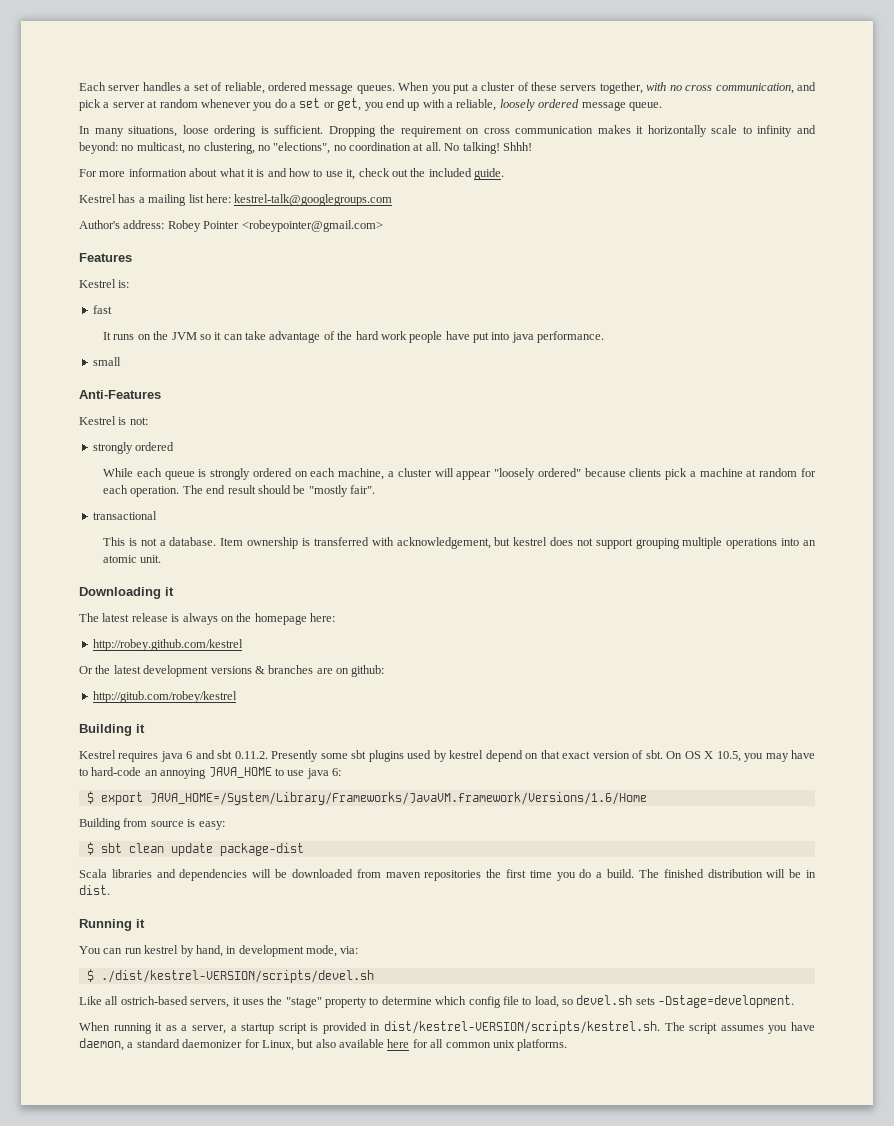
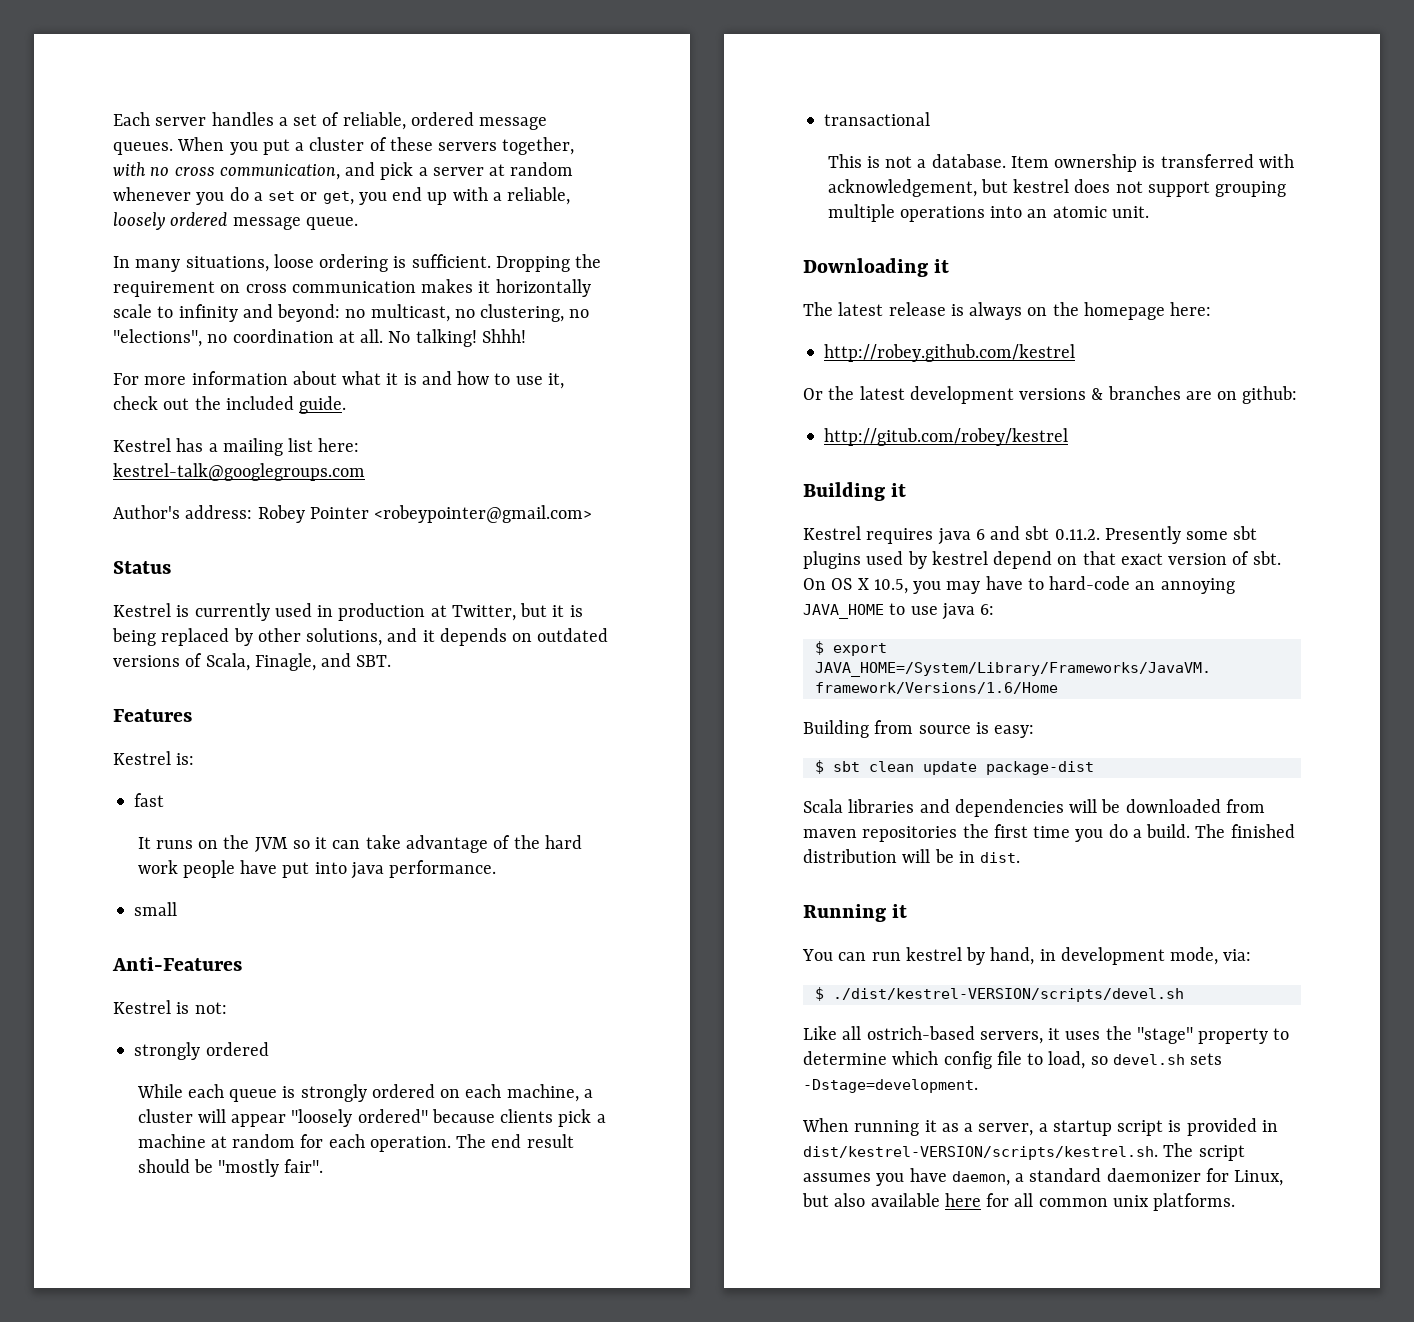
+ Status
+ Kestrel is currently used in production at Twitter, but it is being replaced by other solutions, and it depends on outdated versions of Scala, Finagle, and SBT.

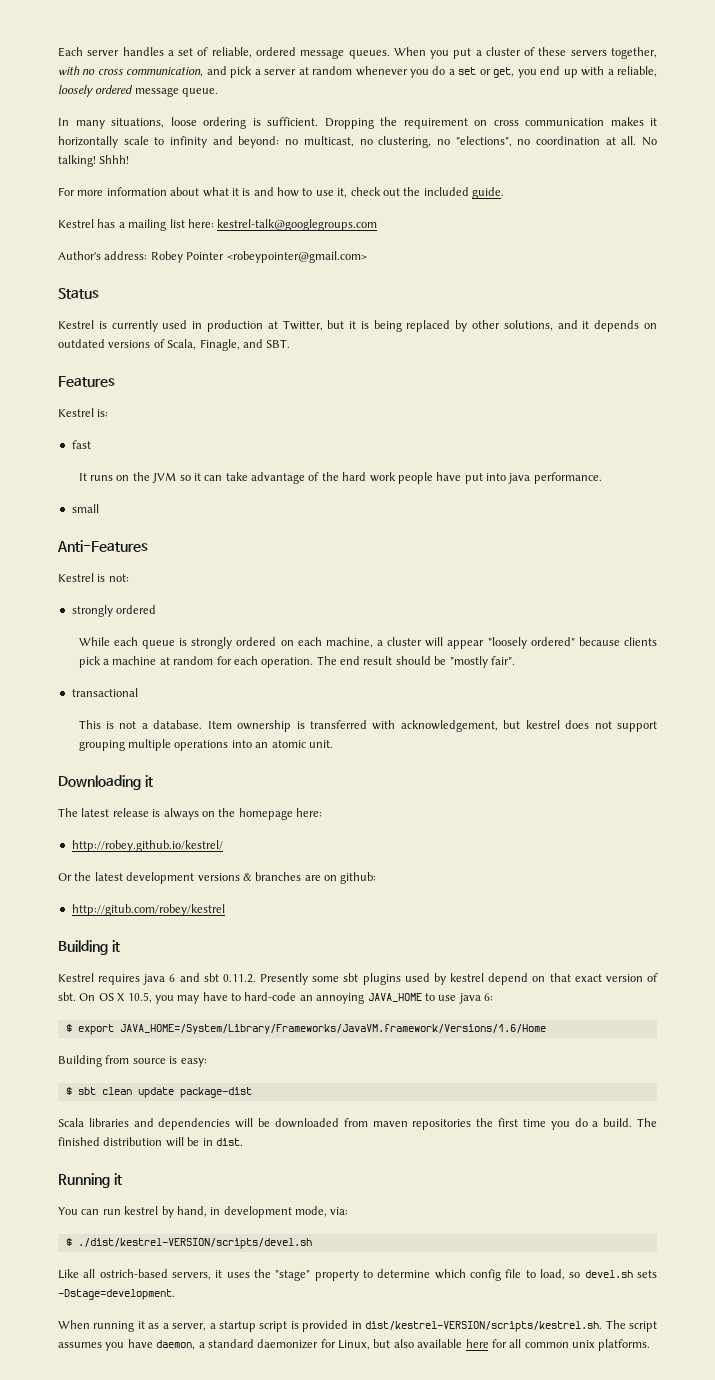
- http://robey.github.com/kestrel
+ http://robey.github.io/kestrel/

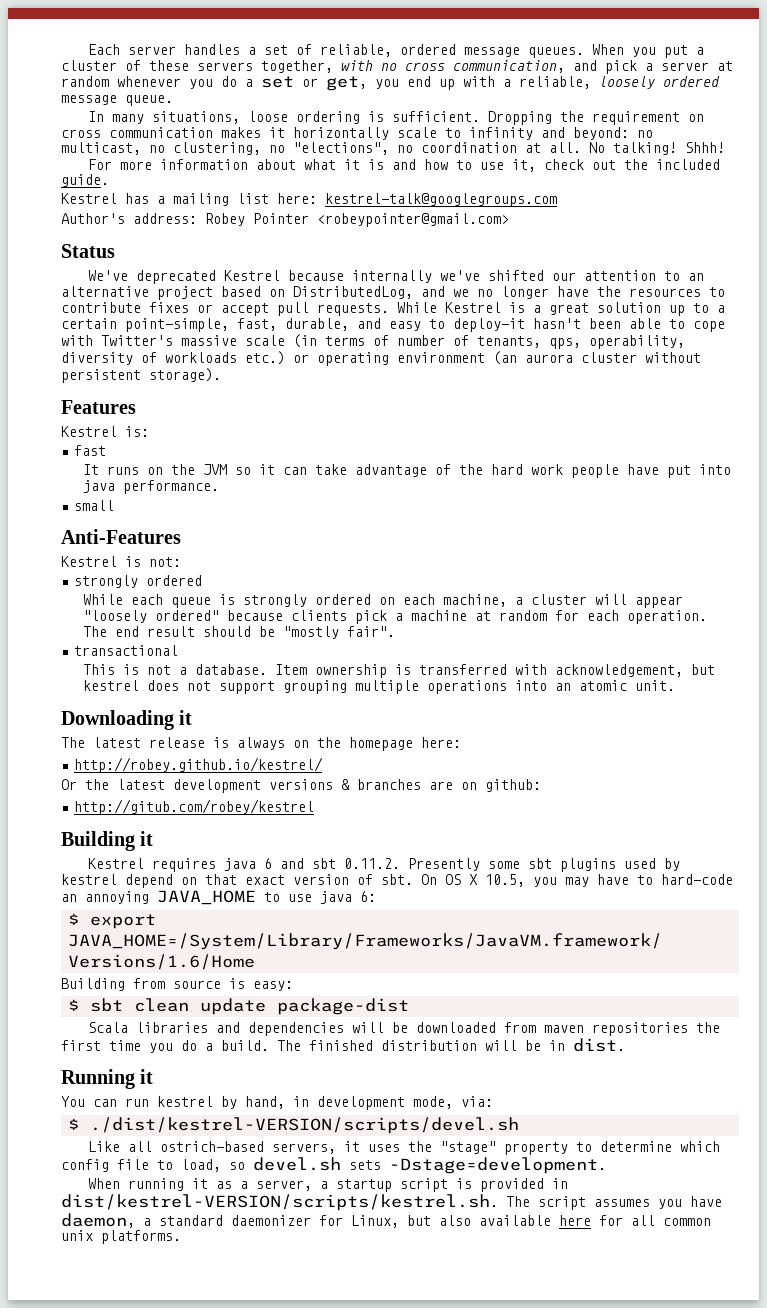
- Kestrel is currently used in production at Twitter, but it is being replaced by other solutions, and it depends on outdated versions of Scala, Finagle, and SBT.
+ We've deprecated Kestrel because internally we've shifted our attention to an alternative project based on DistributedLog, and we no longer have the resources to contribute fixes or accept pull requests. While Kestrel is a great solution up to a certain point-simple, fast, durable, and easy to deploy-it hasn't been able to cope with Twitter's massive scale (in terms of number of tenants, qps, operability, diversity of workloads etc.) or operating environment (an aurora cluster without persistent storage).

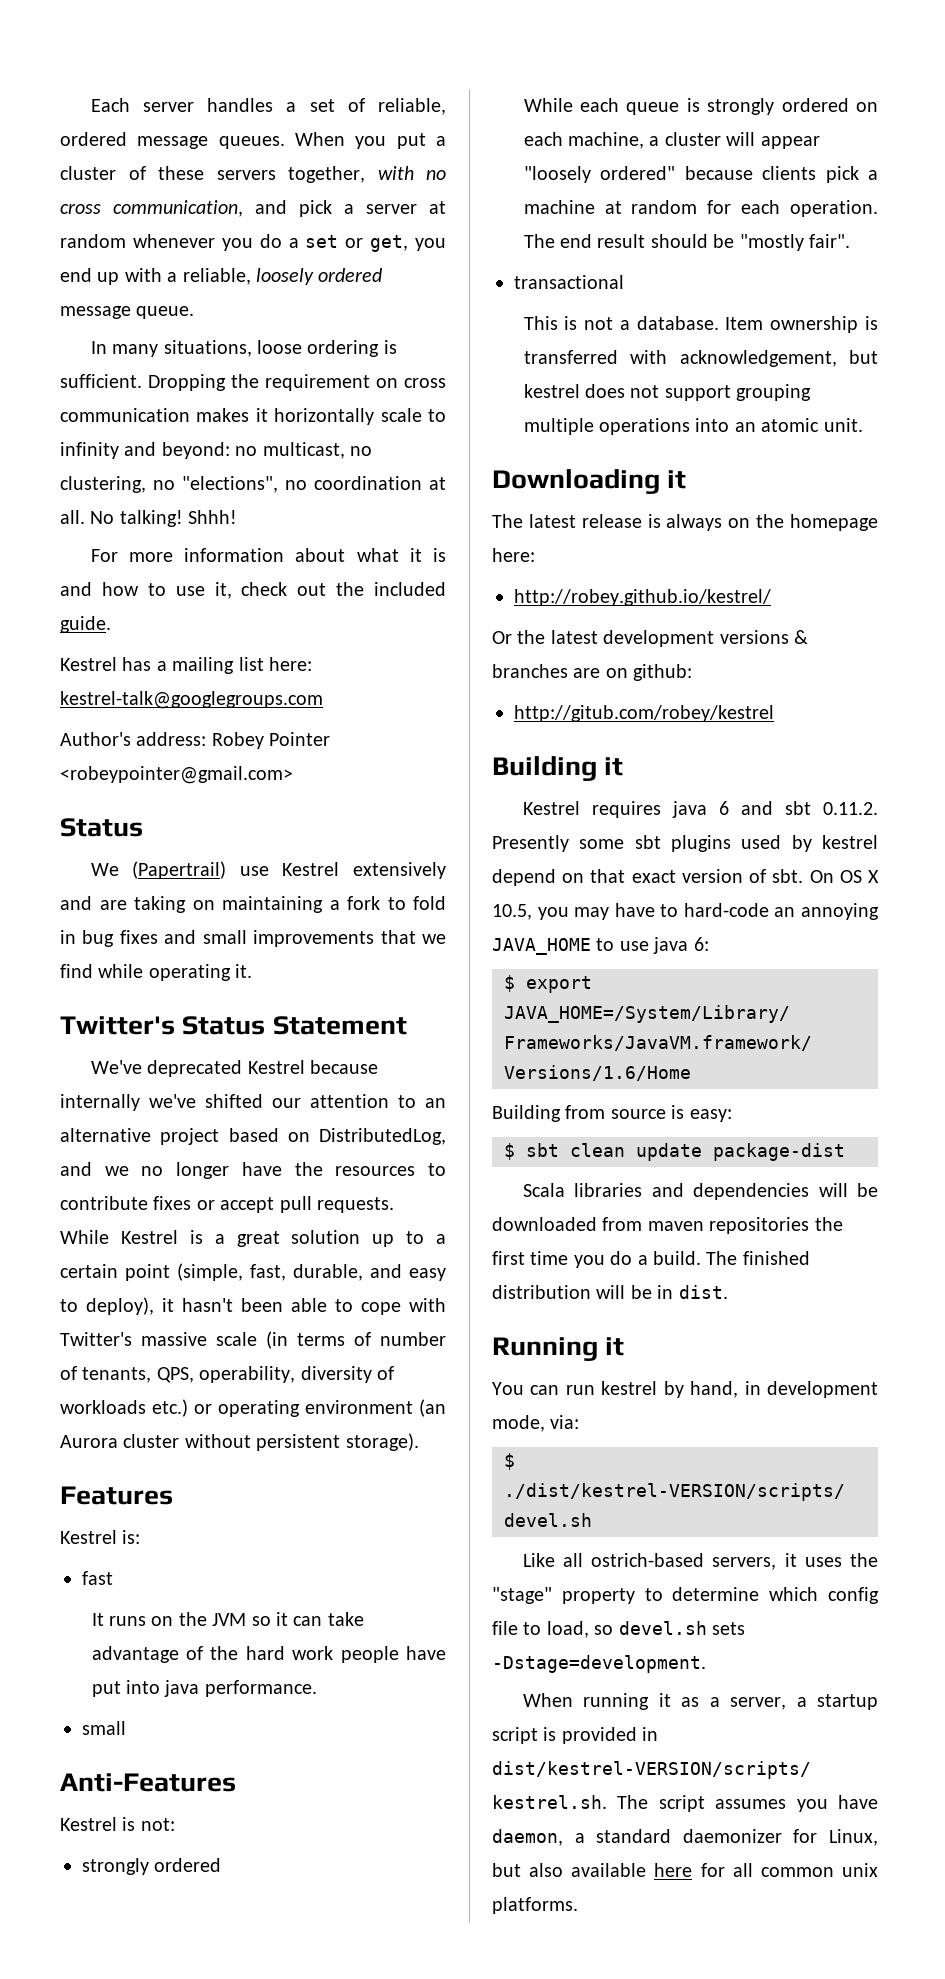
+ We (Papertrail) use Kestrel extensively and are taking on maintaining a fork to fold in bug fixes and small improvements that we find while operating it.
+ Twitter's Status Statement
- While Kestrel is a great solution up to a certain point-simple, fast, durable, and easy to deploy-it hasn't been able to cope with Twitter's massive scale (in terms of number of tenants, qps, operability, diversity of workloads etc.) or operating environment (an aurora cluster without persistent storage).
+ While Kestrel is a great solution up to a certain point (simple, fast, durable, and easy to deploy), it hasn't been able to cope with Twitter's massive scale (in terms of number of tenants, QPS, operability, diversity of workloads etc.) or operating environment (an Aurora cluster without persistent storage).

